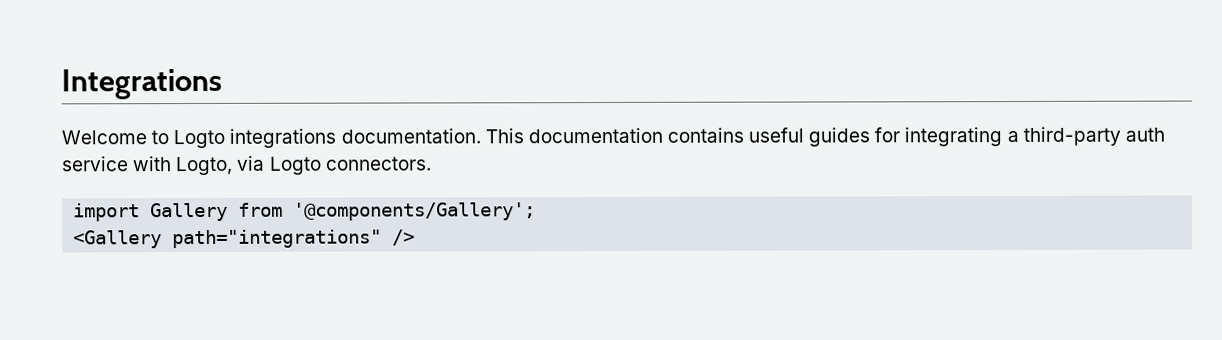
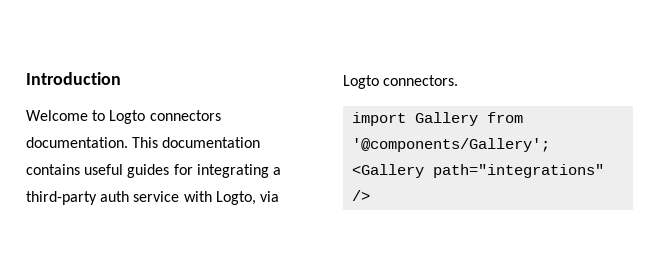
- Integrations
+ Introduction
- Welcome to Logto integrations documentation.
+ Welcome to Logto connectors documentation.

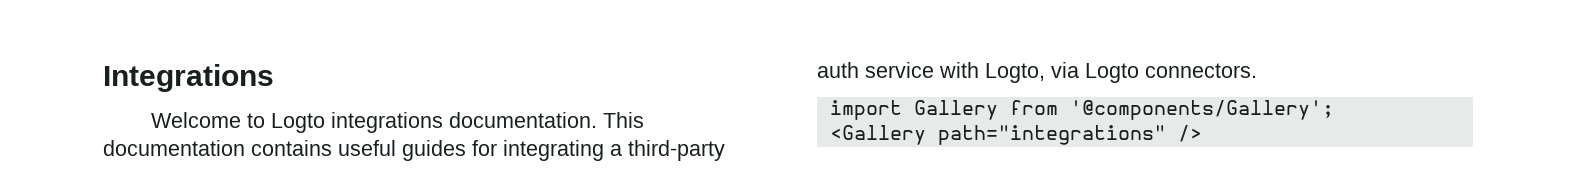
- Introduction
+ Integrations
- Welcome to Logto connectors documentation.
+ Welcome to Logto integrations documentation.

